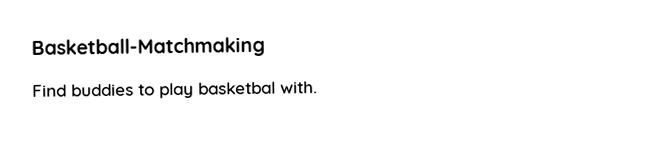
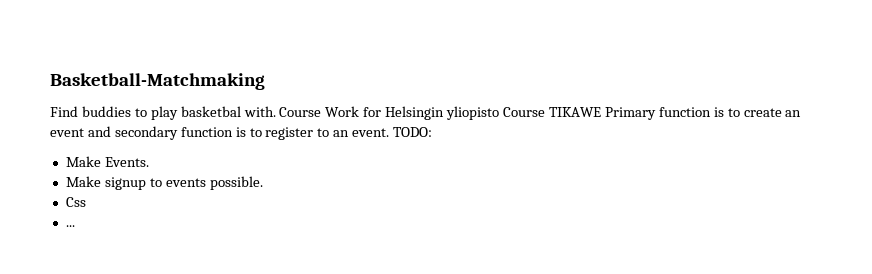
+ Course Work for Helsingin yliopisto Course TIKAWE Primary function is to create an event and secondary function is to register to an event. TODO:
+ Make Events.
+ Make signup to events possible.
+ Css
+ ...

